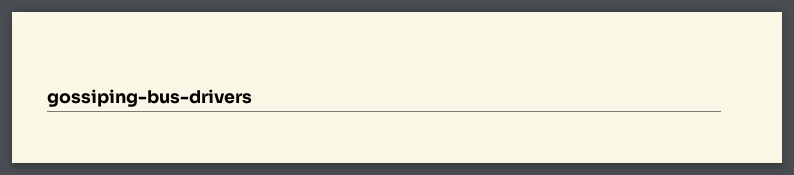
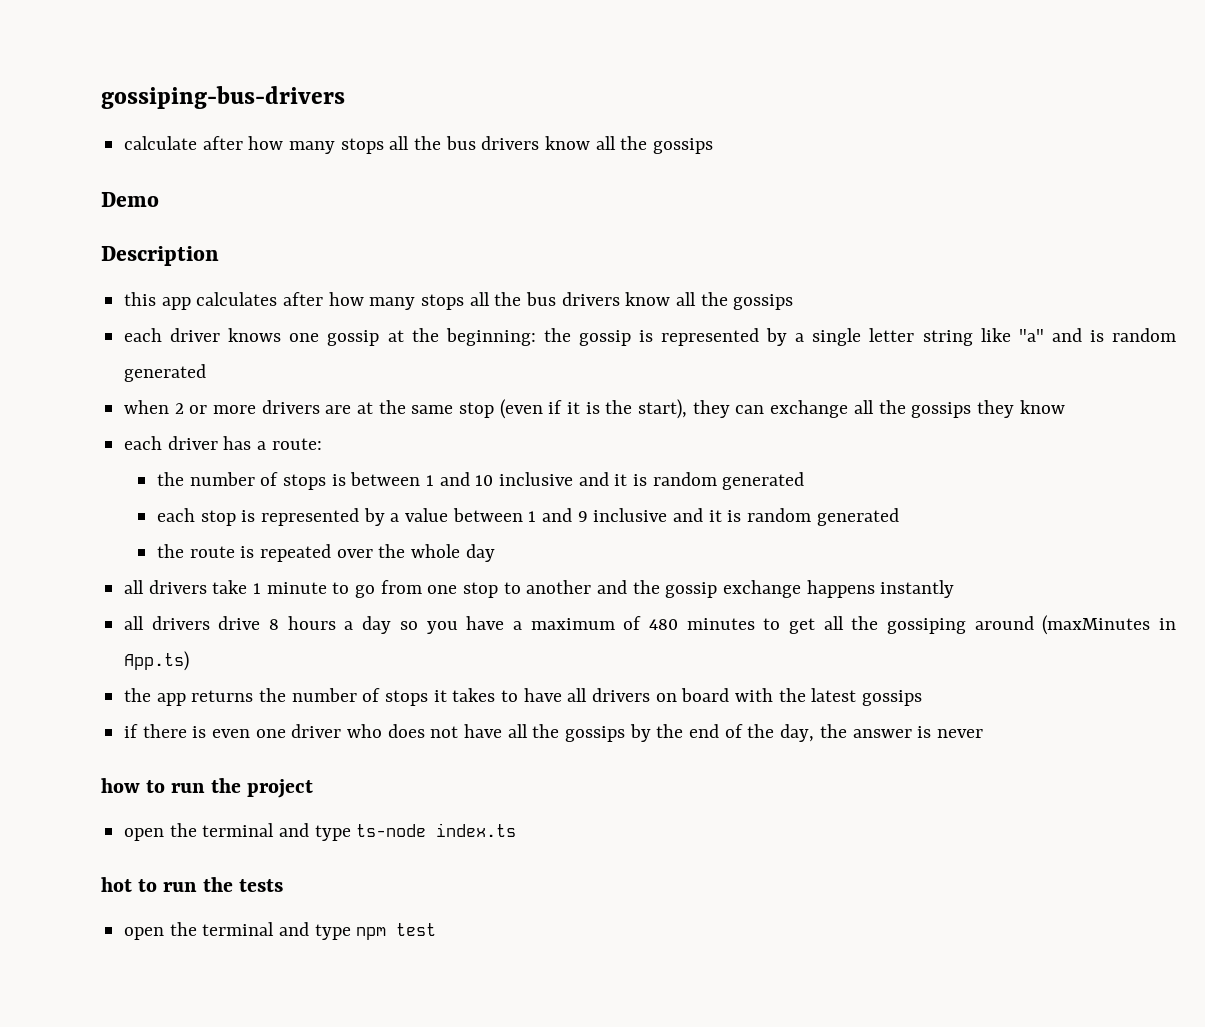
+ calculate after how many stops all the bus drivers know all the gossips
+ Demo
+ Description
+ this app calculates after how many stops all the bus drivers know all the gossips
+ each driver knows one gossip at the beginning: the gossip is represented by a single letter string like "a" and is random generated
+ when 2 or more drivers are at the same stop (even if it is the start), they can exchange all the gossips they know
+ each driver has a route:
+ the number of stops is between 1 and 10 inclusive and it is random generated
+ each stop is represented by a value between 1 and 9 inclusive and it is random generated
+ the route is repeated over the whole day
+ all drivers take 1 minute to go from one stop to another and the gossip exchange happens instantly
+ all drivers drive 8 hours a day so you have a maximum of 480 minutes to get all the gossiping around (maxMinutes in App.ts)
+ the app returns the number of stops it takes to have all drivers on board with the latest gossips
+ if there is even one driver who does not have all the gossips by the end of the day, the answer is never
+ how to run the project
+ open the terminal and type ts-node index.ts
+ hot to run the tests
+ open the terminal and type npm test

